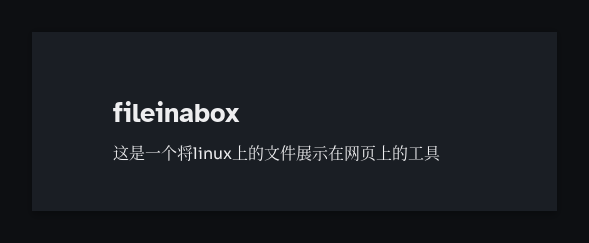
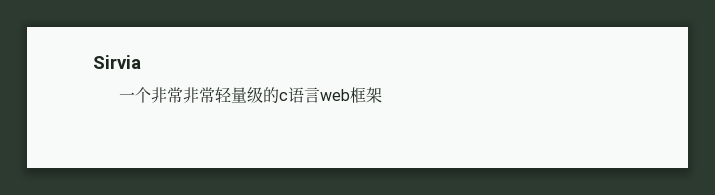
- fileinabox
- 这是一个将linux上的文件展示在网页上的工具
+ Sirvia
+ 一个非常非常轻量级的c语言web框架

